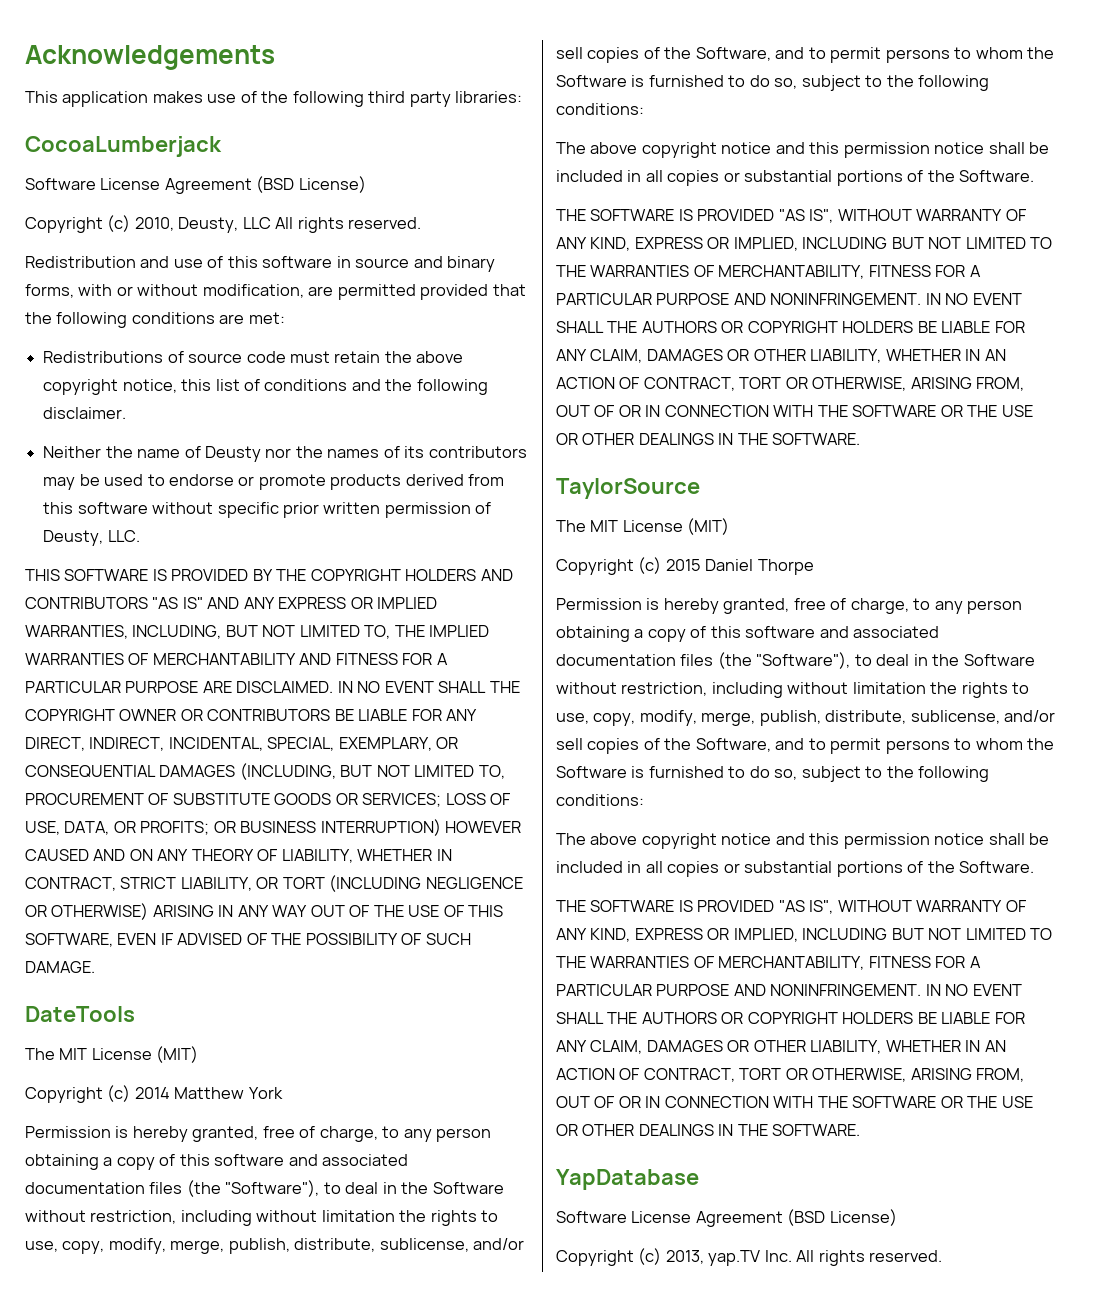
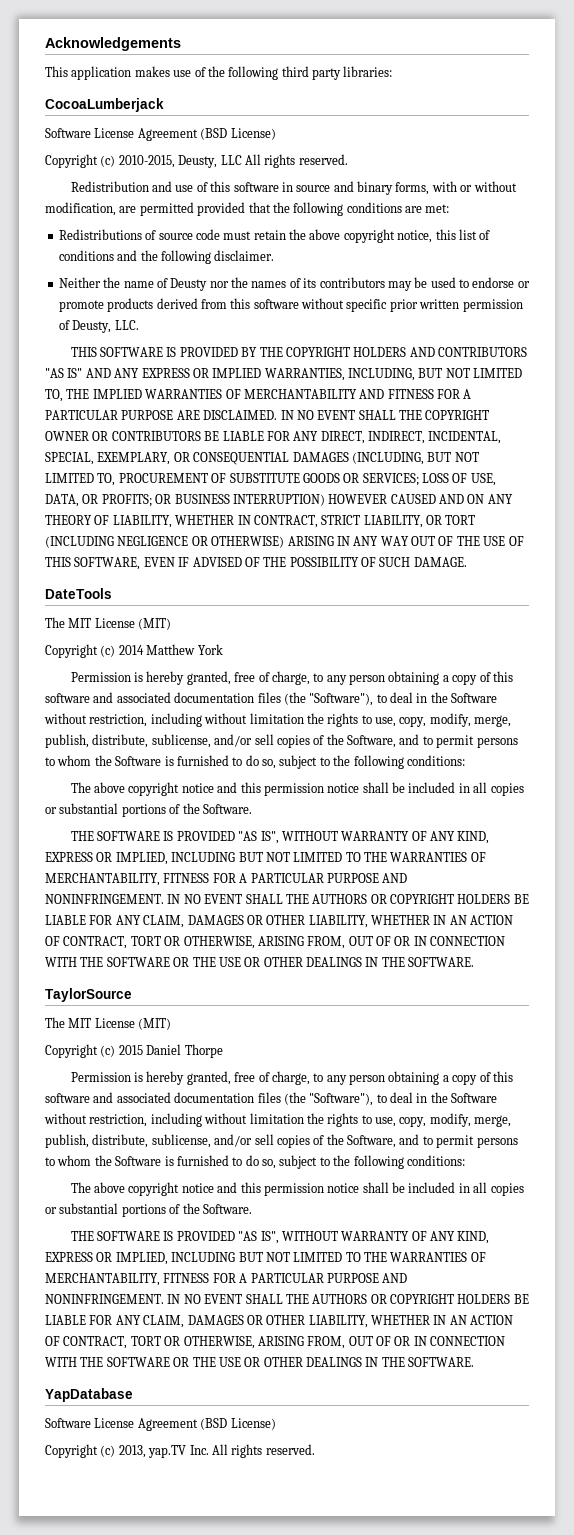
- Copyright (c) 2010, Deusty, LLC All rights reserved.
+ Copyright (c) 2010-2015, Deusty, LLC All rights reserved.

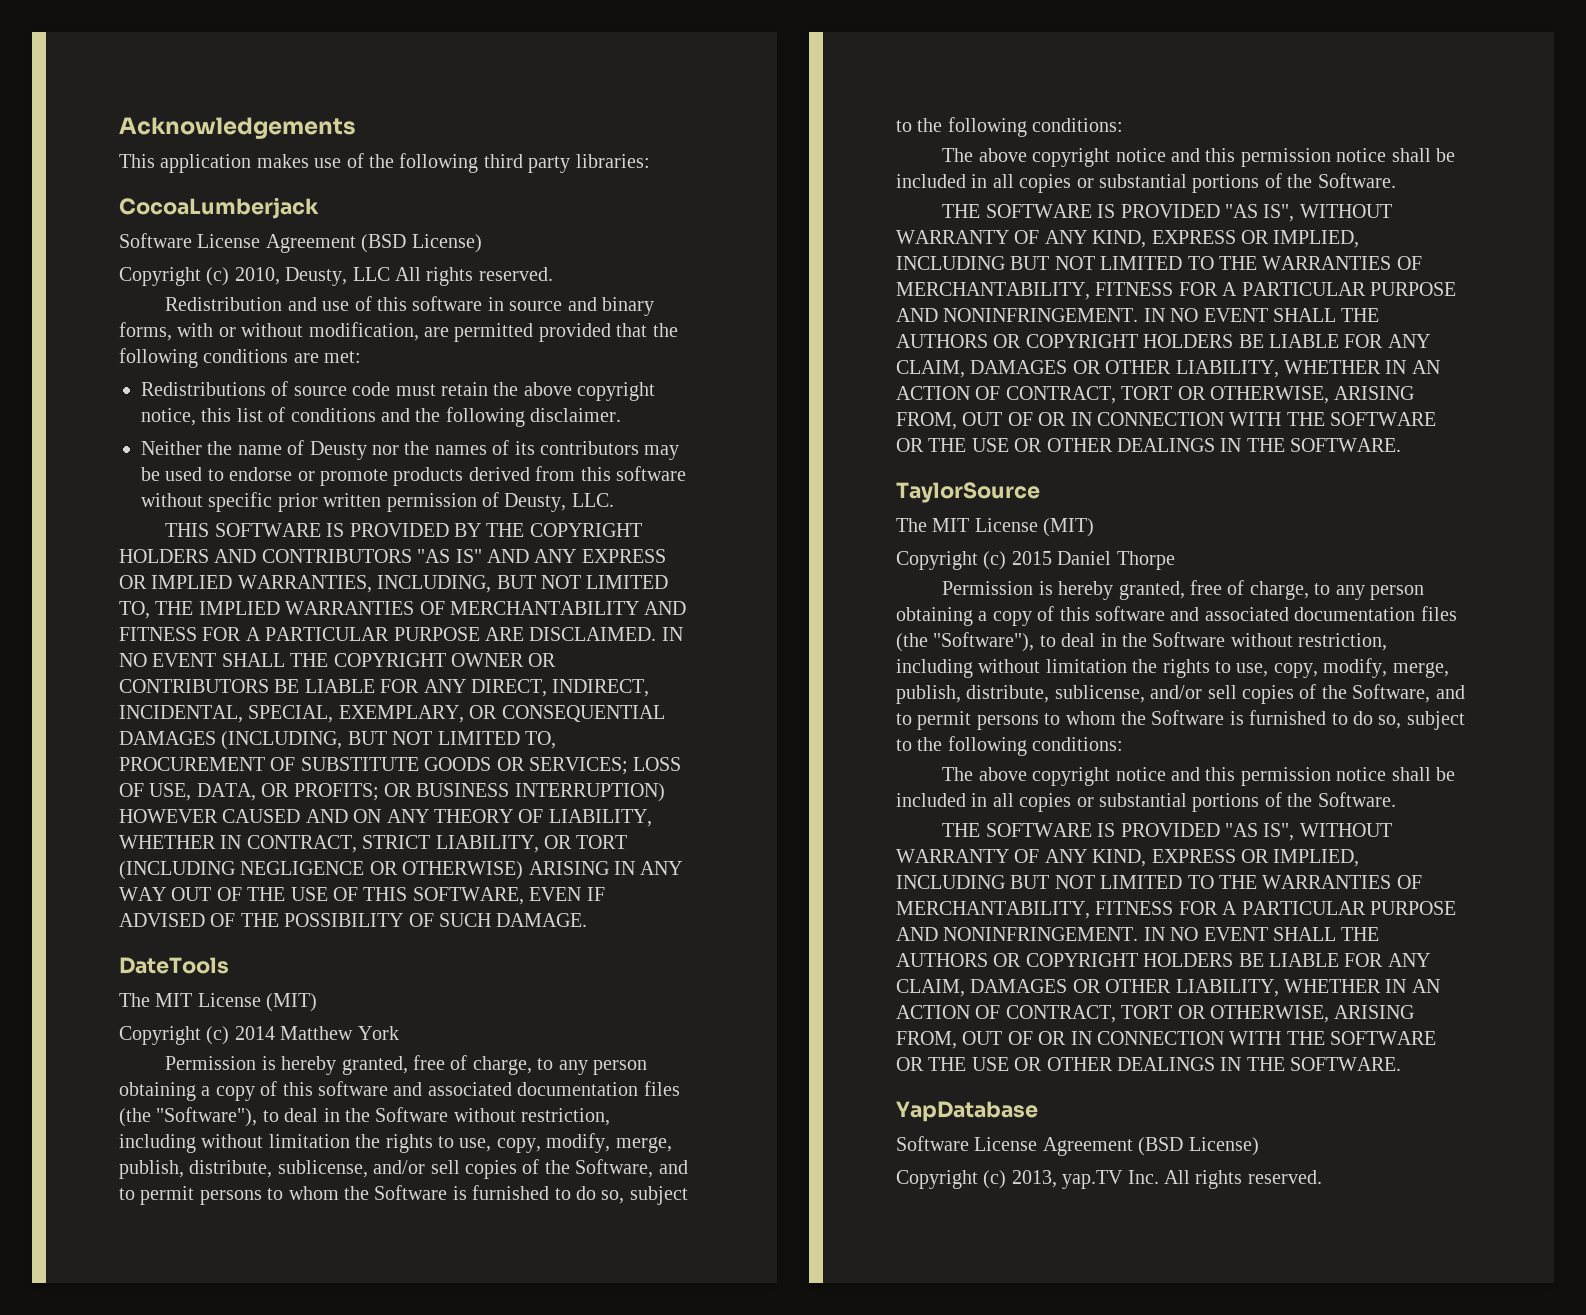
- Copyright (c) 2010-2015, Deusty, LLC All rights reserved.
+ Copyright (c) 2010, Deusty, LLC All rights reserved.

